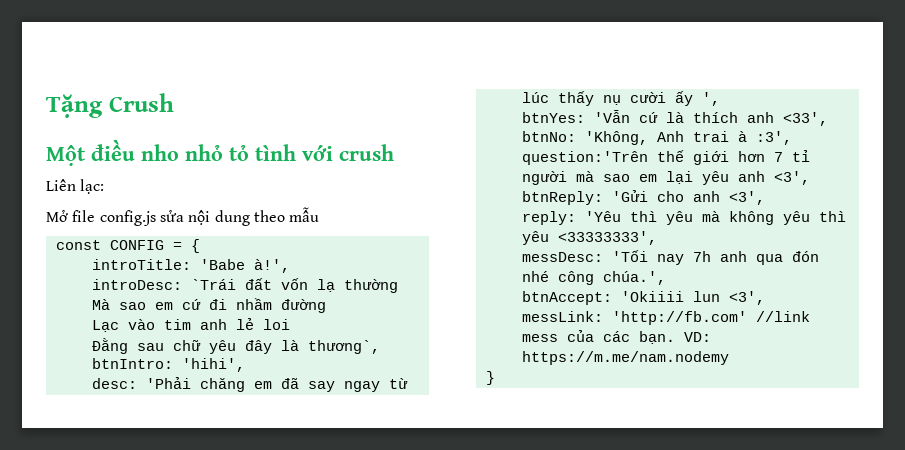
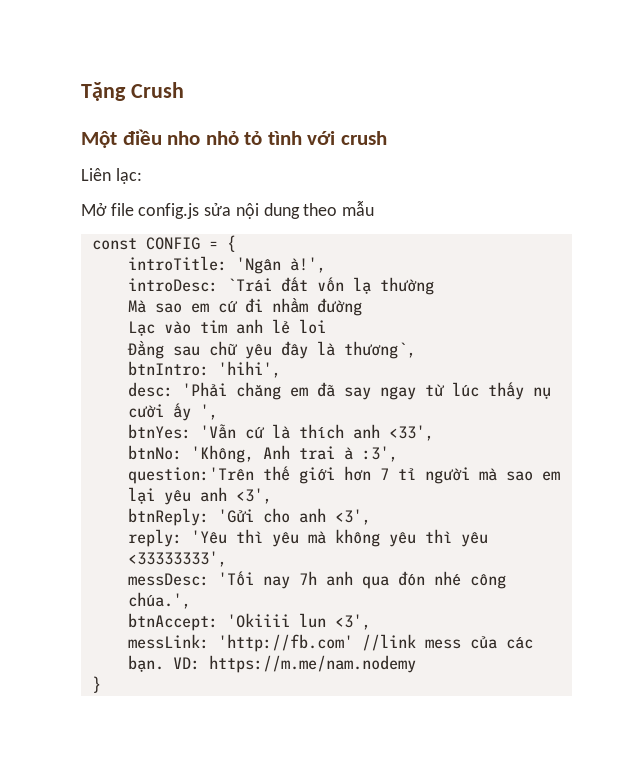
- introTitle: 'Babe à!',
+ introTitle: 'Ngân à!',

